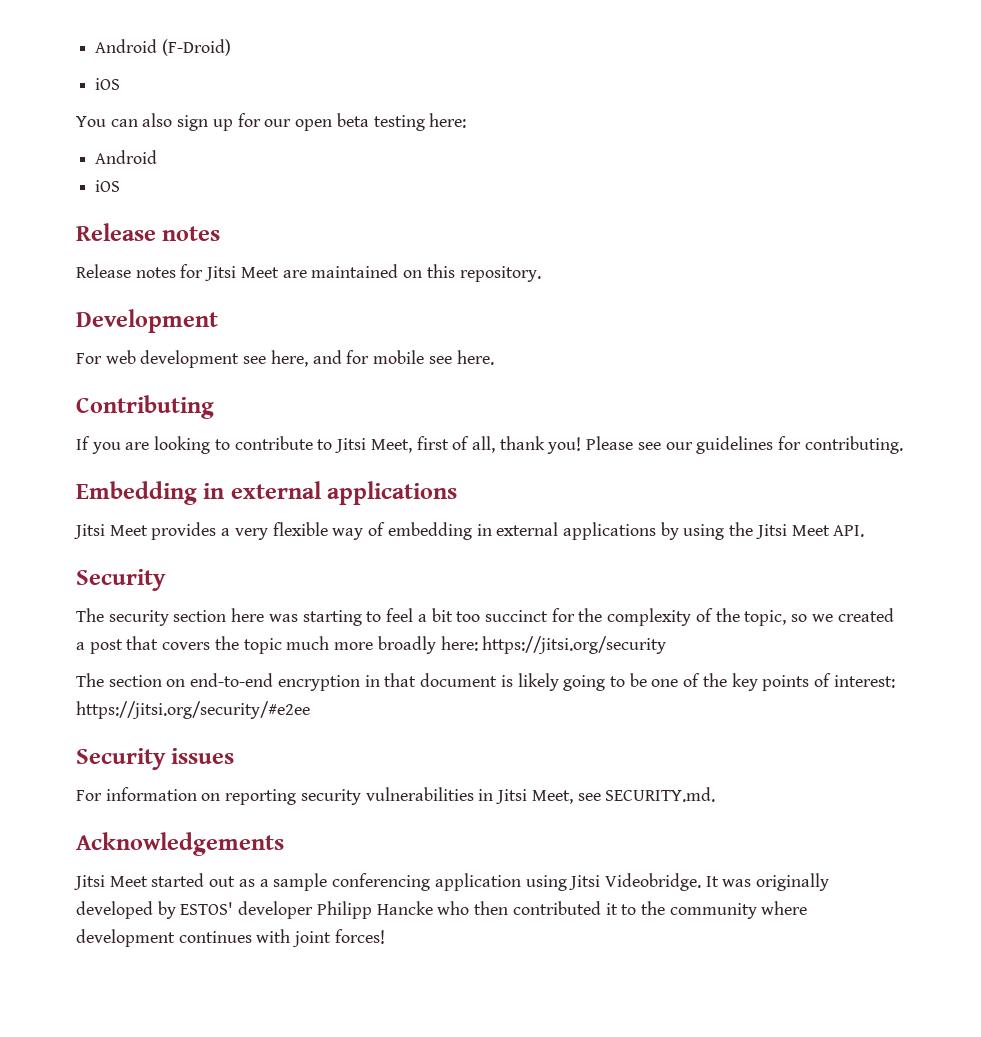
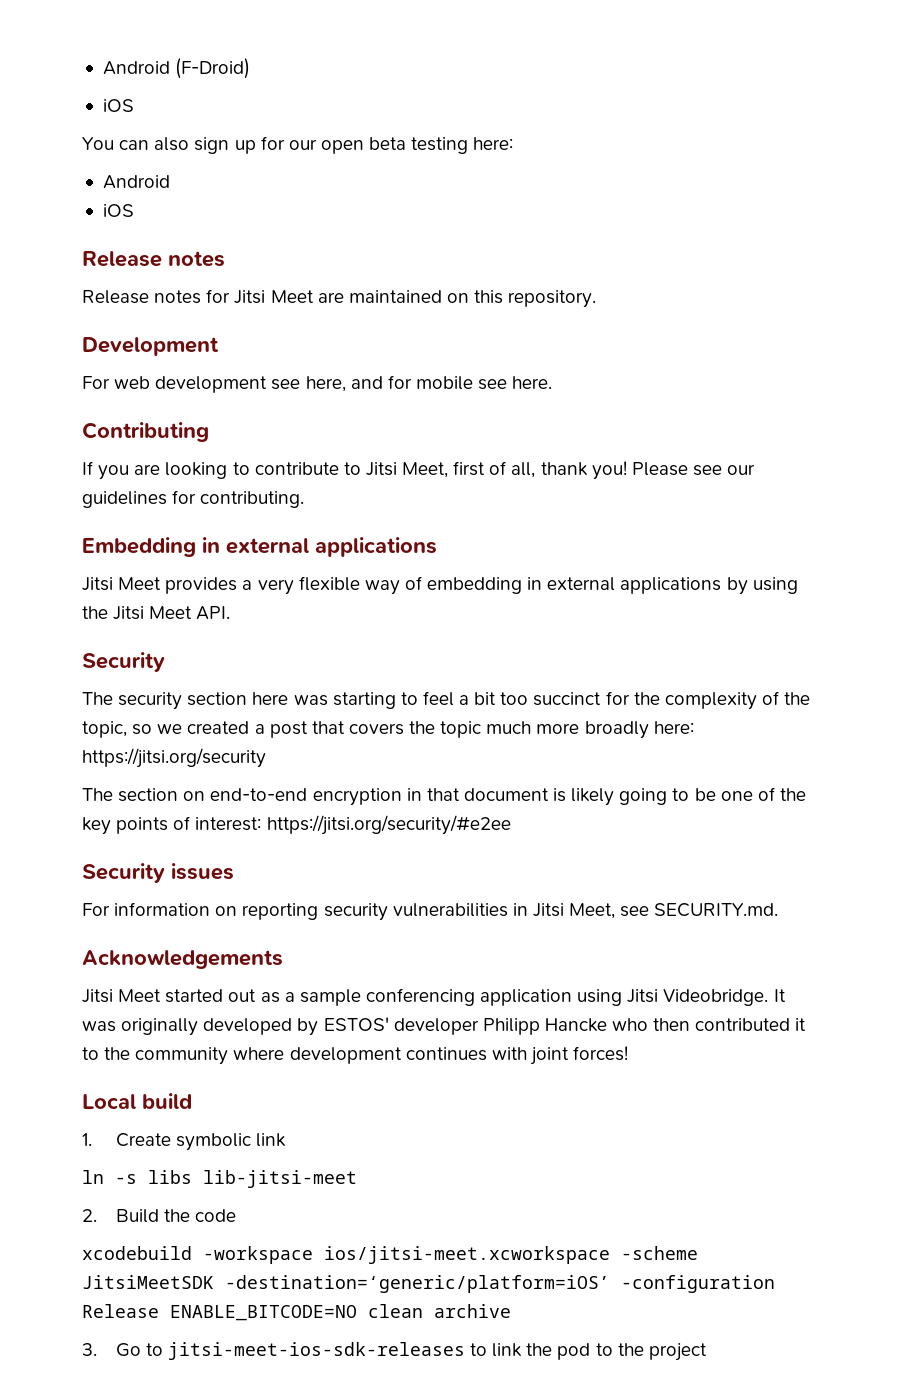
+ Local build
+ 1. Create symbolic link
+ ln -s libs lib-jitsi-meet
+ 2. Build the code
+ xcodebuild -workspace ios/jitsi-meet.xcworkspace -scheme JitsiMeetSDK -destination=‘generic/platform=iOS’ -configuration Release ENABLE_BITCODE=NO clean archive
+ 3. Go to jitsi-meet-ios-sdk-releases to link the pod to the project

